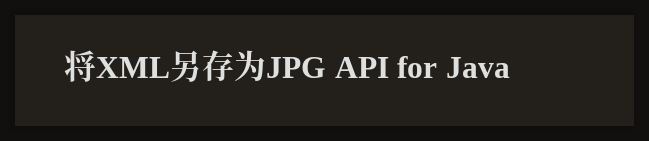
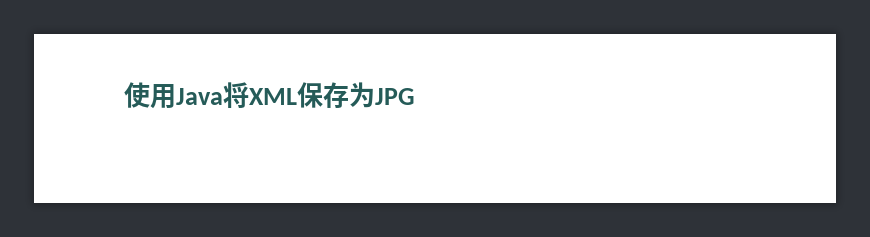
- 将XML另存为JPG API for Java
+ 使用Java将XML保存为JPG

